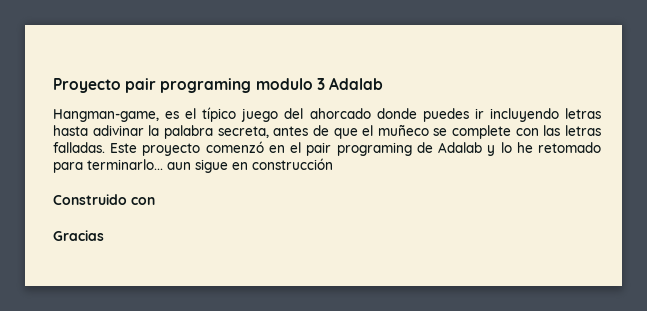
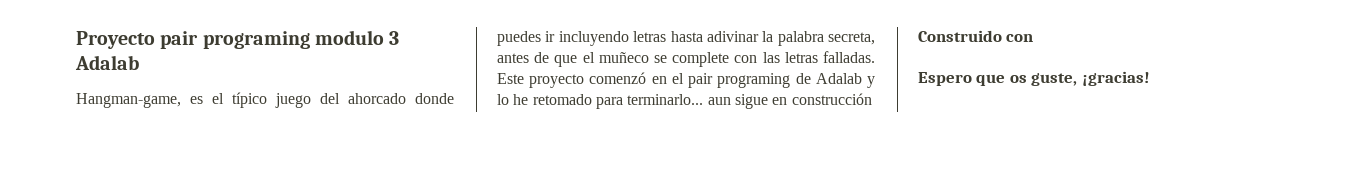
- Gracias
+ Espero que os guste, ¡gracias!

